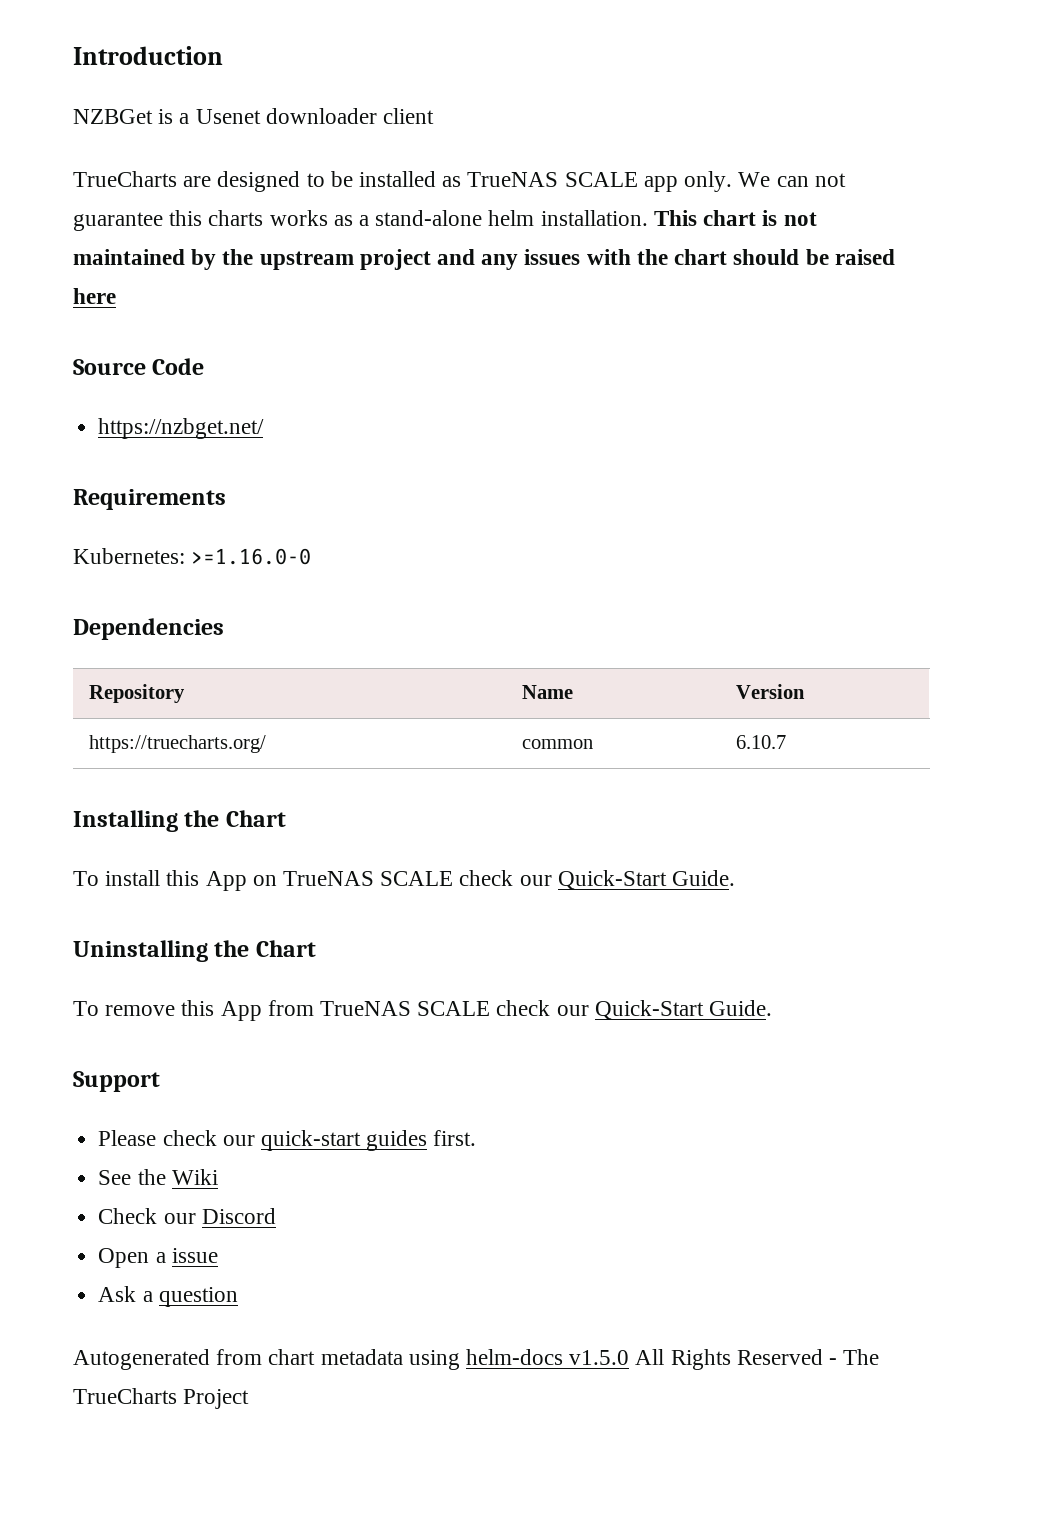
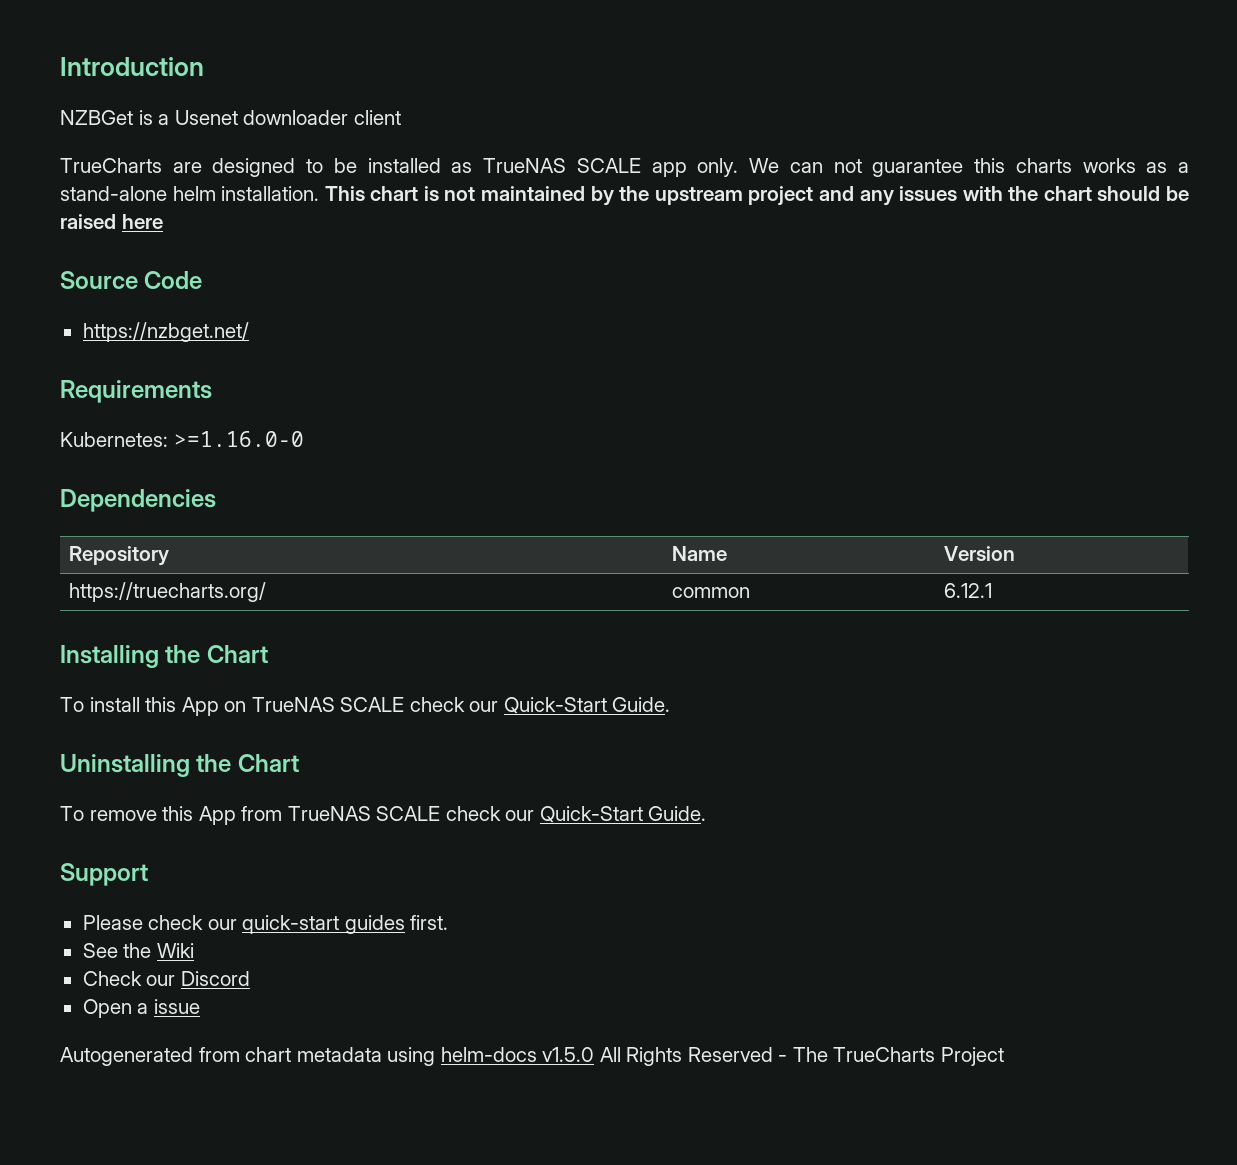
- https://truecharts.org/ | common | 6.10.7
+ https://truecharts.org/ | common | 6.12.1
- Ask a question

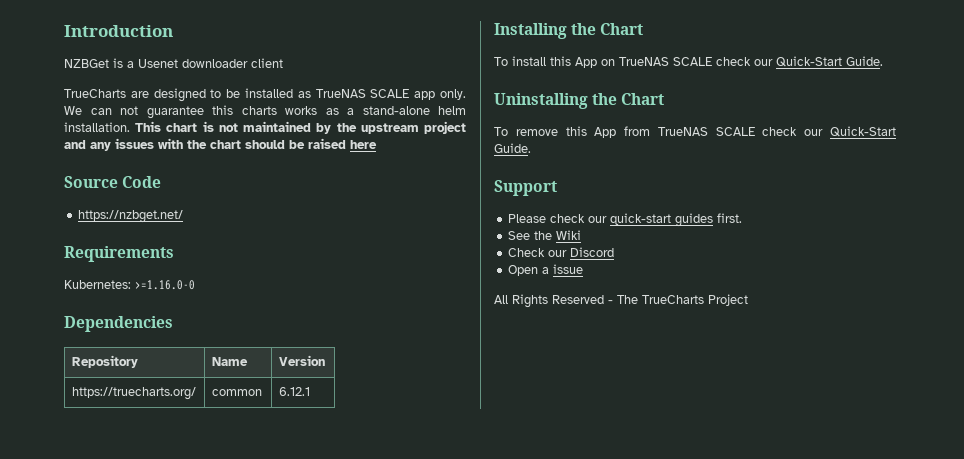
- Autogenerated from chart metadata using helm-docs v1.5.0 All Rights Reserved - The TrueCharts Project
+ All Rights Reserved - The TrueCharts Project

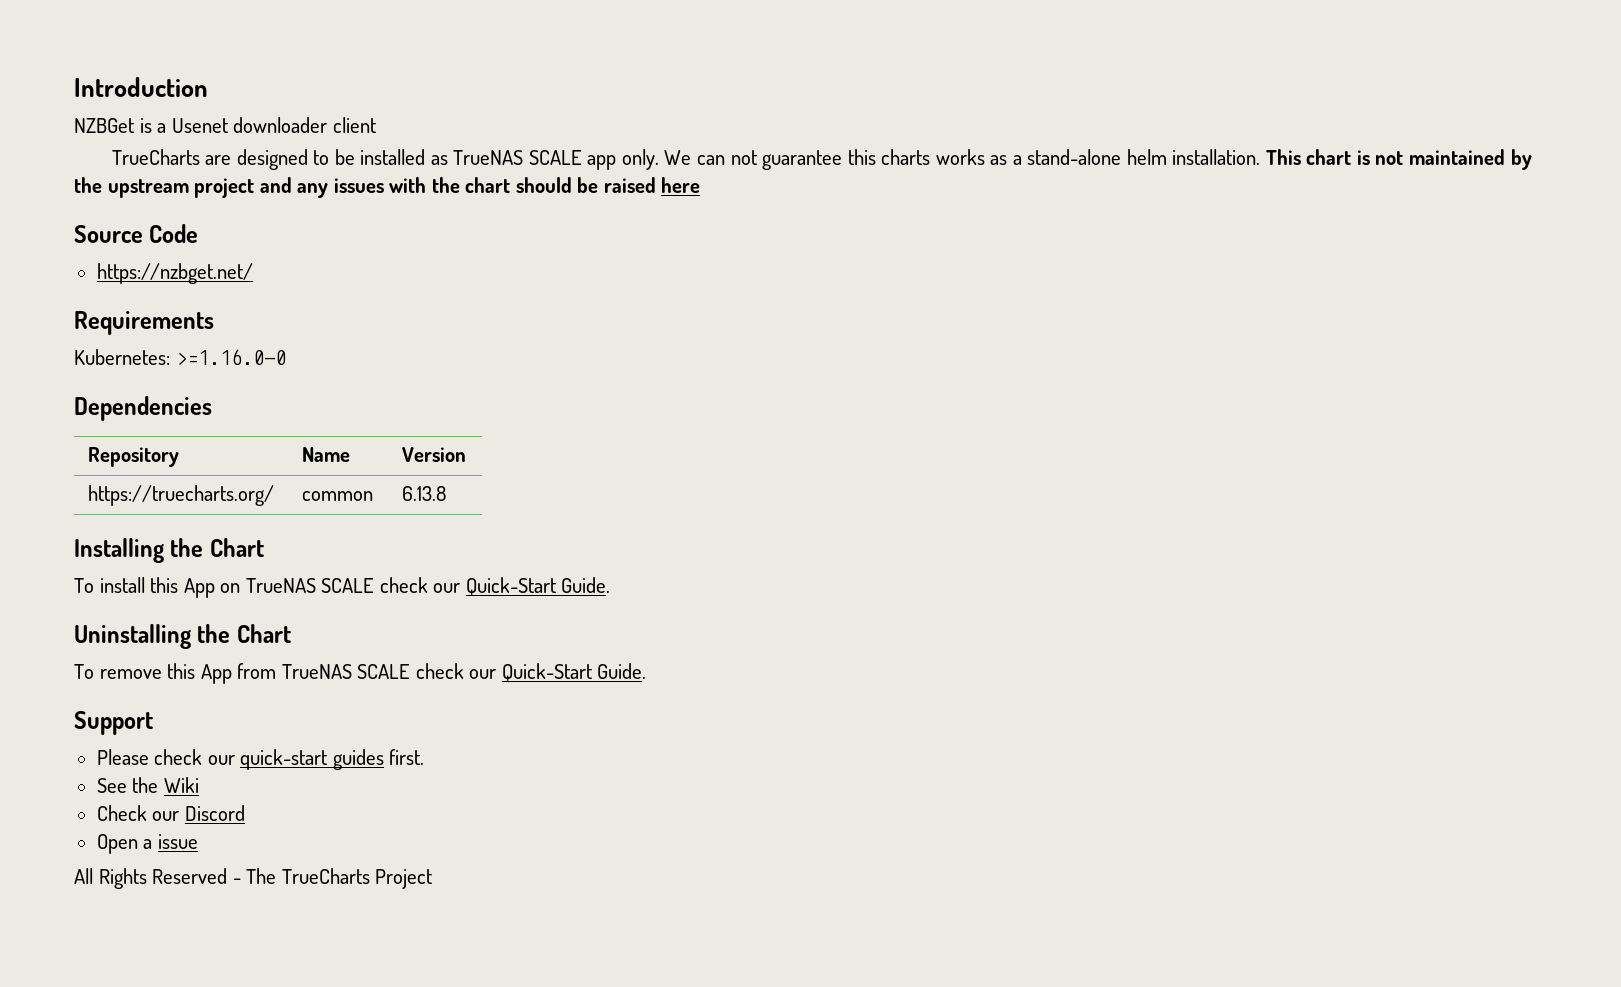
- https://truecharts.org/ | common | 6.12.1
+ https://truecharts.org/ | common | 6.13.8

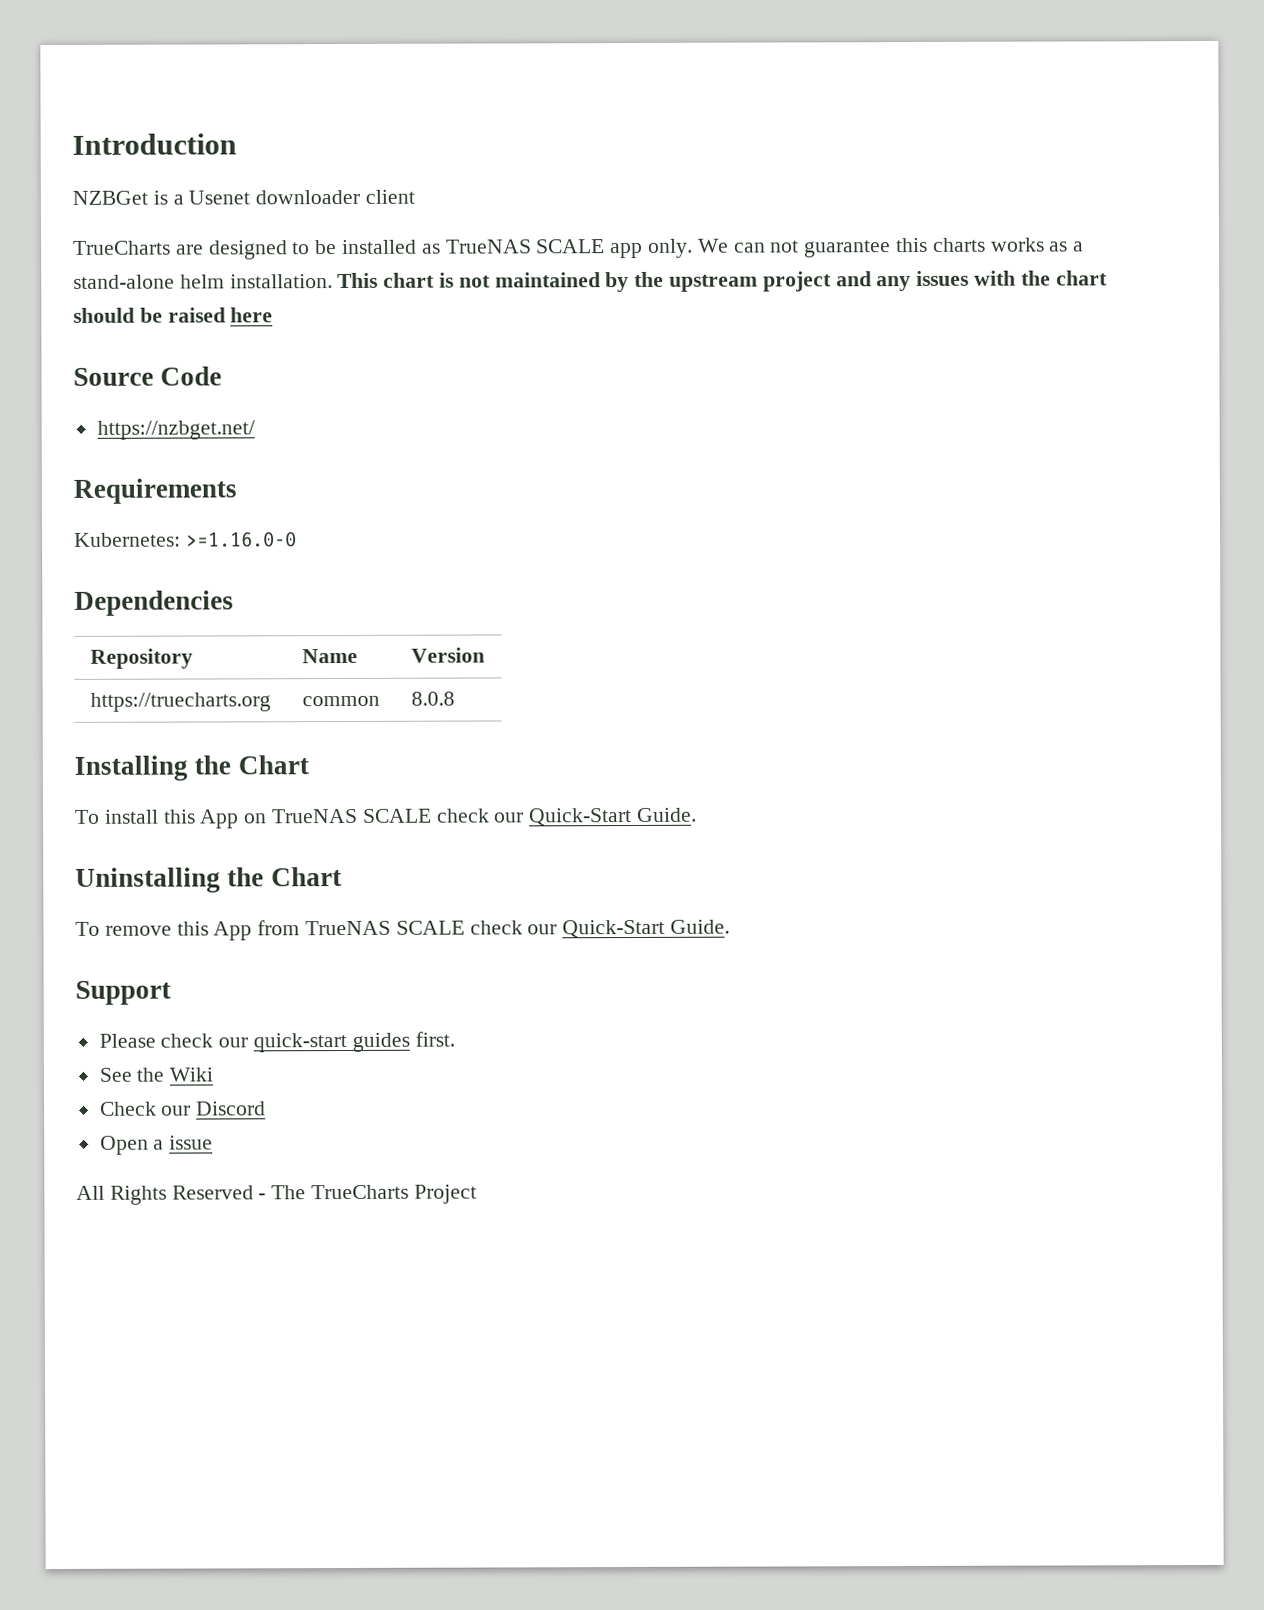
- https://truecharts.org/ | common | 6.13.8
+ https://truecharts.org | common | 8.0.8

